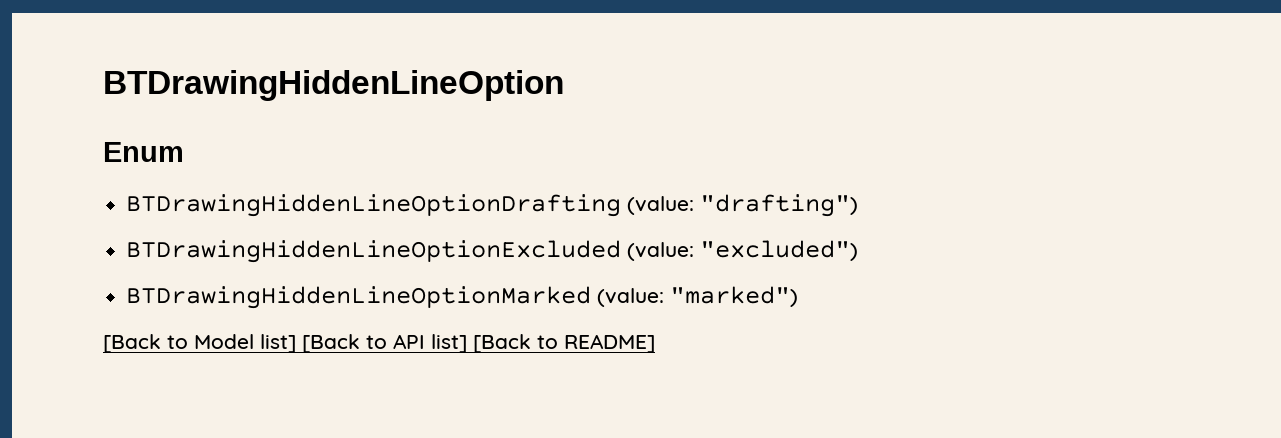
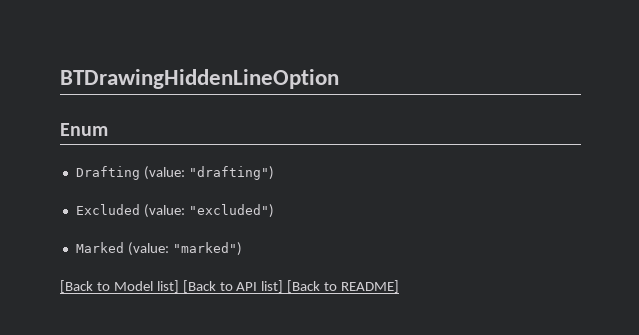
- BTDrawingHiddenLineOptionDrafting (value: "drafting")
+ Drafting (value: "drafting")
- BTDrawingHiddenLineOptionExcluded (value: "excluded")
+ Excluded (value: "excluded")
- BTDrawingHiddenLineOptionMarked (value: "marked")
+ Marked (value: "marked")

